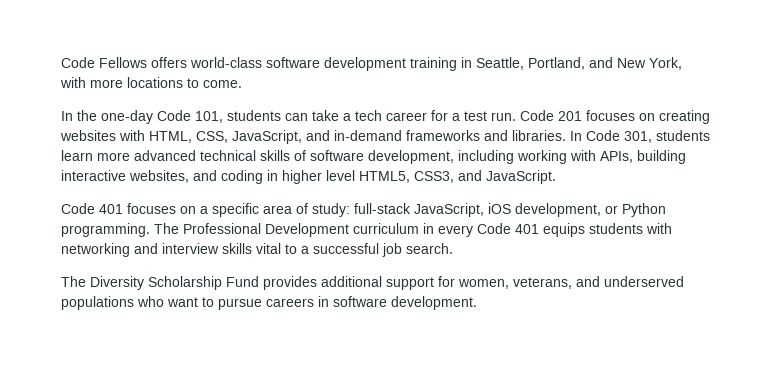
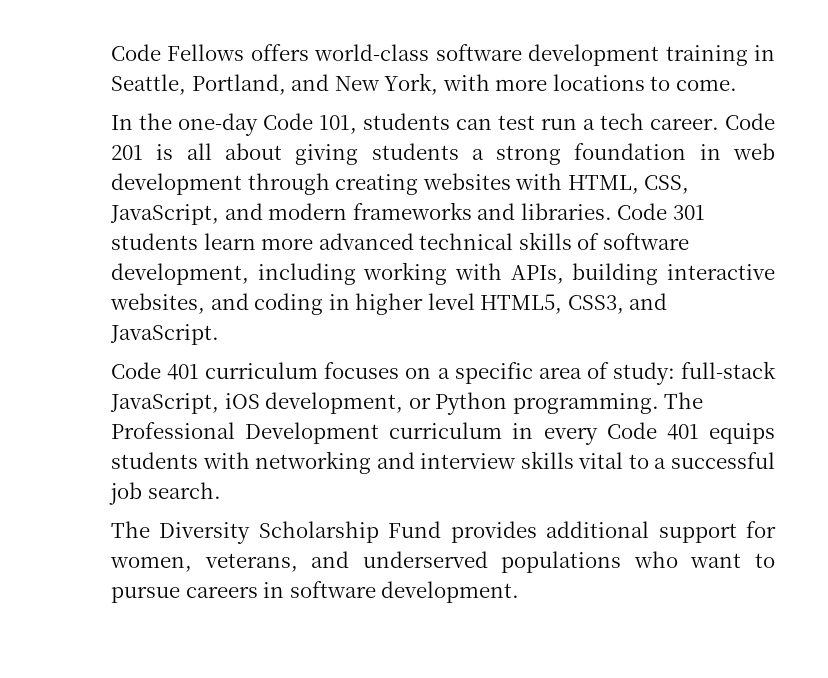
- In the one-day Code 101, students can take a tech career for a test run. Code 201 focuses on creating websites with HTML, CSS, JavaScript, and in-demand frameworks and libraries.
+ In the one-day Code 101, students can test run a tech career. Code 201 is all about giving students a strong foundation in web development through creating websites with HTML, CSS, JavaScript, and modern frameworks and libraries.
- In Code 301, students learn more advanced technical skills of software development, including working with APIs, building interactive websites, and coding in higher level HTML5, CSS3, and JavaScript.
+ Code 301 students learn more advanced technical skills of software development, including working with APIs, building interactive websites, and coding in higher level HTML5, CSS3, and JavaScript.
- Code 401 focuses on a specific area of study: full-stack JavaScript, iOS development, or Python programming.
+ Code 401 curriculum focuses on a specific area of study: full-stack JavaScript, iOS development, or Python programming.

